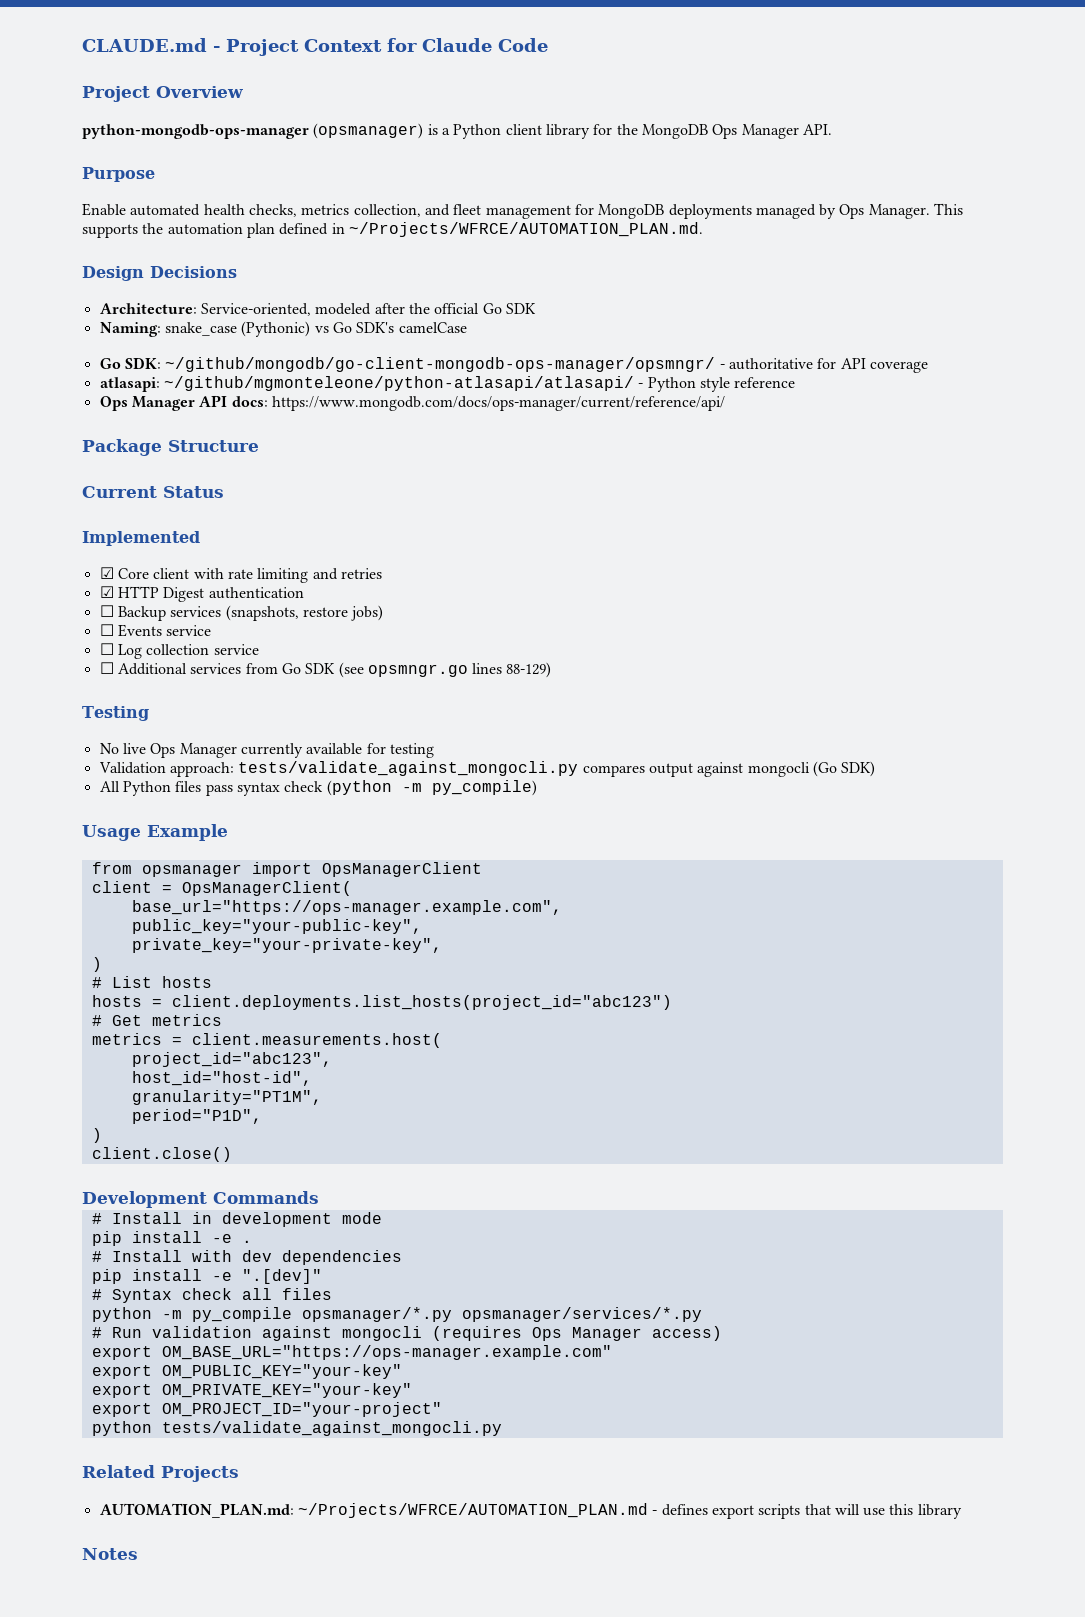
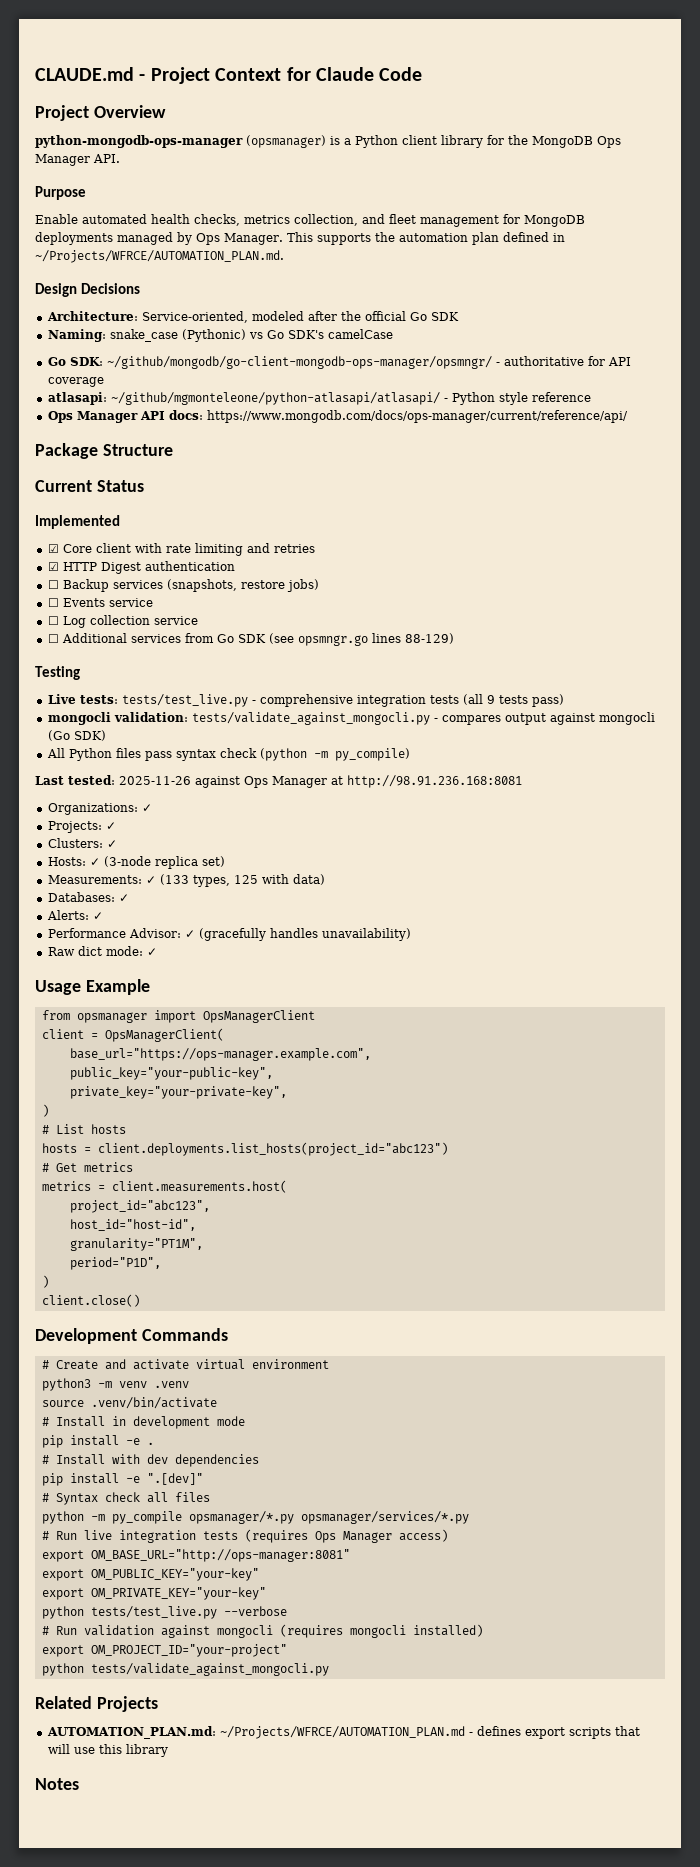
- No live Ops Manager currently available for testing
- Validation approach: tests/validate_against_mongocli.py compares output against mongocli (Go SDK)
+ Live tests: tests/test_live.py - comprehensive integration tests (all 9 tests pass)
+ mongocli validation: tests/validate_against_mongocli.py - compares output against mongocli (Go SDK)
+ Last tested: 2025-11-26 against Ops Manager at http://98.91.236.168:8081
+ Organizations: ✓
+ Projects: ✓
+ Clusters: ✓
+ Hosts: ✓ (3-node replica set)
+ Measurements: ✓ (133 types, 125 with data)
+ Databases: ✓
+ Alerts: ✓
+ Performance Advisor: ✓ (gracefully handles unavailability)
+ Raw dict mode: ✓
+ # Create and activate virtual environment
+ python3 -m venv .venv
+ source .venv/bin/activate
- # Run validation against mongocli (requires Ops Manager access)
+ # Run live integration tests (requires Ops Manager access)
- export OM_BASE_URL="https://ops-manager.example.com"
+ export OM_BASE_URL="http://ops-manager:8081"
+ python tests/test_live.py --verbose
+ # Run validation against mongocli (requires mongocli installed)

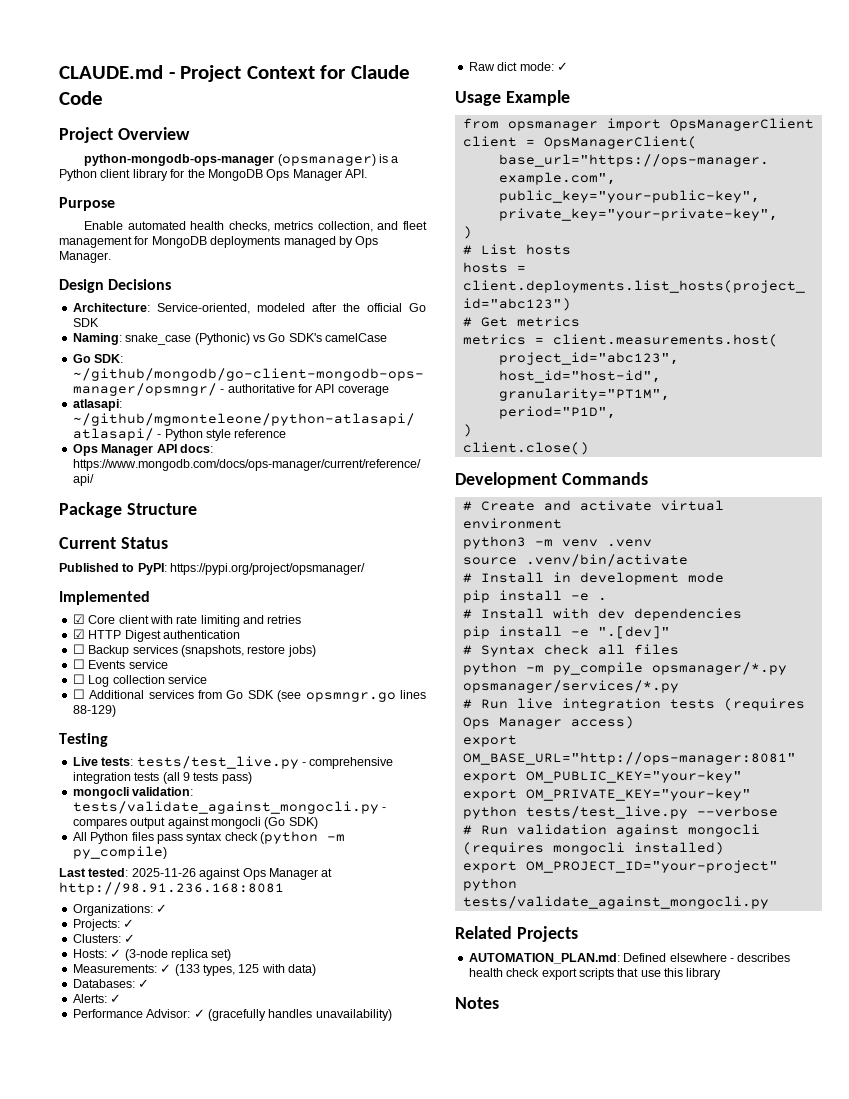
- This supports the automation plan defined in ~/Projects/WFRCE/AUTOMATION_PLAN.md.
+ Published to PyPI: https://pypi.org/project/opsmanager/
- AUTOMATION_PLAN.md: ~/Projects/WFRCE/AUTOMATION_PLAN.md - defines export scripts that will use this library
+ AUTOMATION_PLAN.md: Defined elsewhere - describes health check export scripts that use this library

